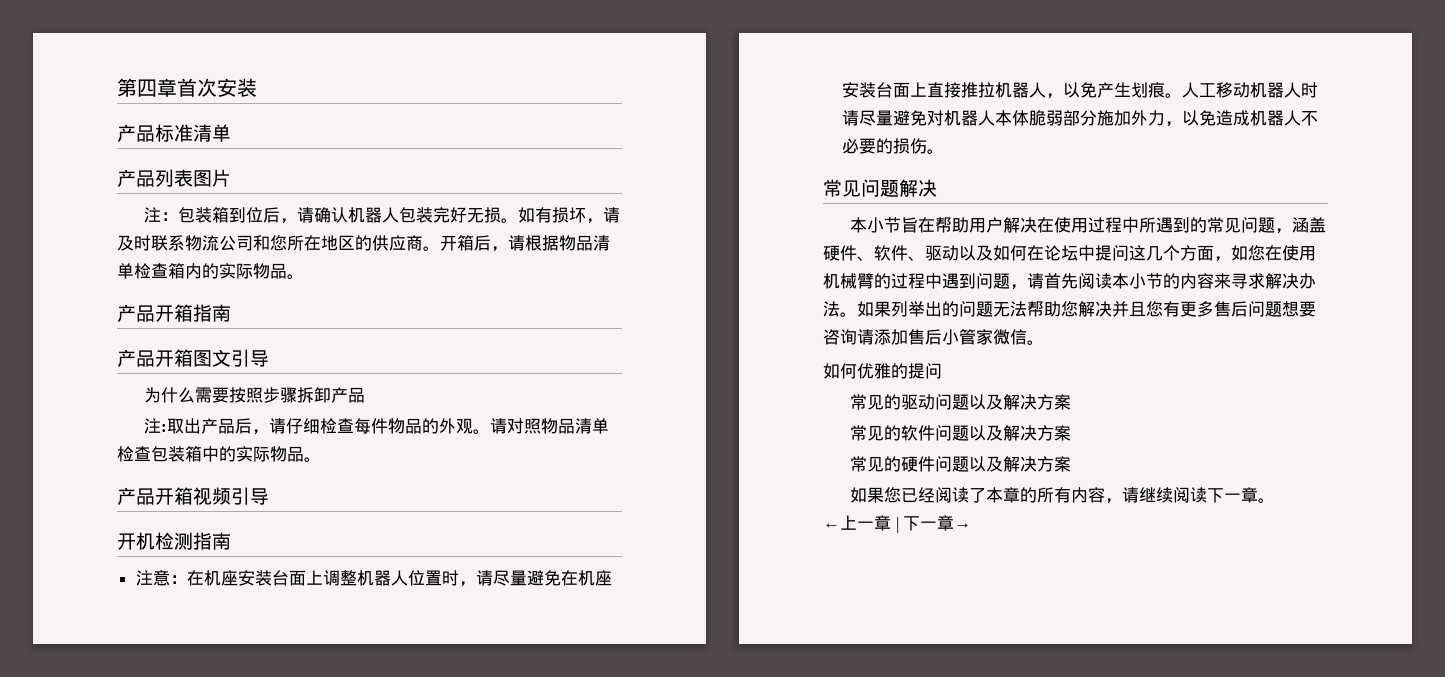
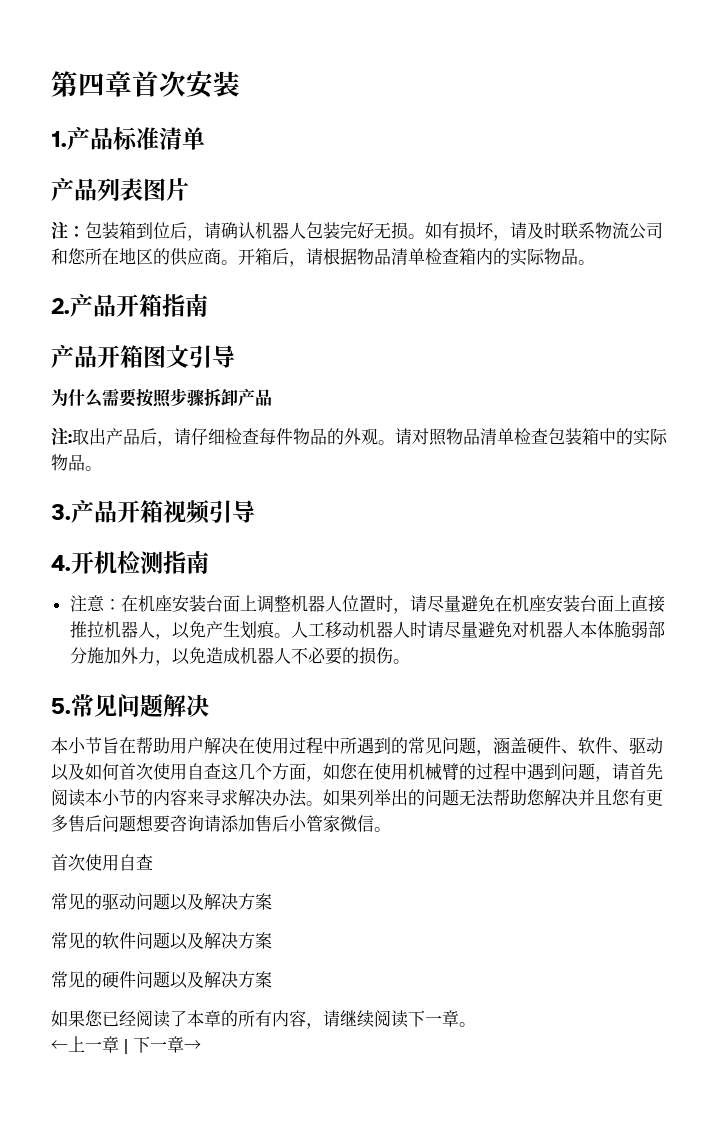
- 产品标准清单
+ 1.产品标准清单
- 产品开箱指南
+ 2.产品开箱指南
- 产品开箱视频引导
+ 3.产品开箱视频引导
- 开机检测指南
+ 4.开机检测指南
- 常见问题解决
+ 5.常见问题解决
- 本小节旨在帮助用户解决在使用过程中所遇到的常见问题，涵盖硬件、软件、驱动以及如何在论坛中提问这几个方面，如您在使用机械臂的过程中遇到问题，请首先阅读本小节的内容来寻求解决办法。
+ 本小节旨在帮助用户解决在使用过程中所遇到的常见问题，涵盖硬件、软件、驱动以及如何首次使用自查这几个方面，如您在使用机械臂的过程中遇到问题，请首先阅读本小节的内容来寻求解决办法。
  如果列举出的问题无法帮助您解决并且您有更多售后问题想要咨询请添加售后小管家微信。
- 如何优雅的提问
+ 首次使用自查

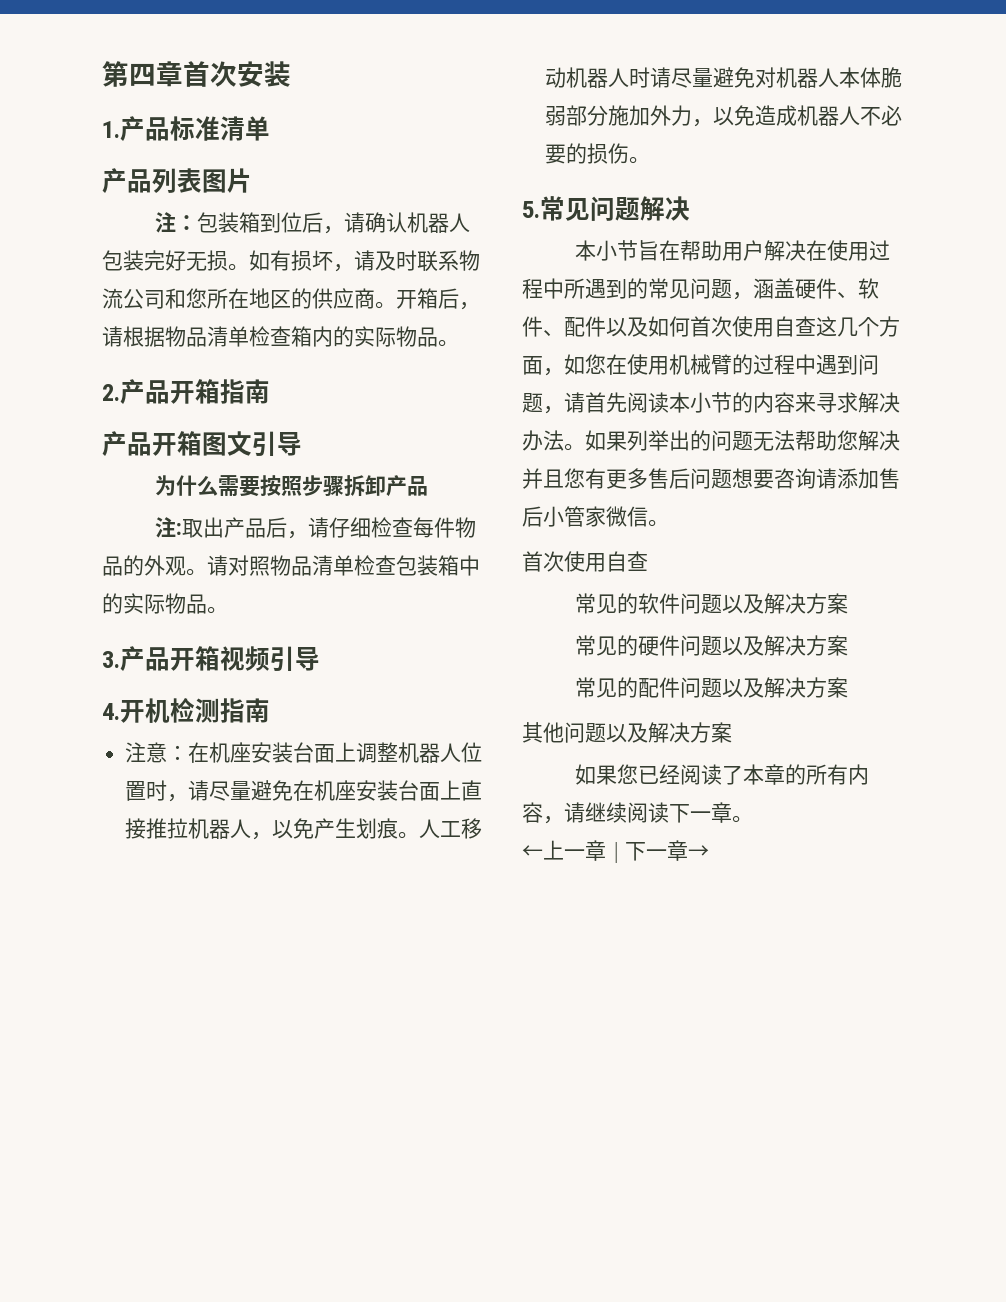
- 本小节旨在帮助用户解决在使用过程中所遇到的常见问题，涵盖硬件、软件、驱动以及如何首次使用自查这几个方面，如您在使用机械臂的过程中遇到问题，请首先阅读本小节的内容来寻求解决办法。
+ 本小节旨在帮助用户解决在使用过程中所遇到的常见问题，涵盖硬件、软件、配件以及如何首次使用自查这几个方面，如您在使用机械臂的过程中遇到问题，请首先阅读本小节的内容来寻求解决办法。
- 常见的驱动问题以及解决方案
+ 常见的配件问题以及解决方案
+ 其他问题以及解决方案

